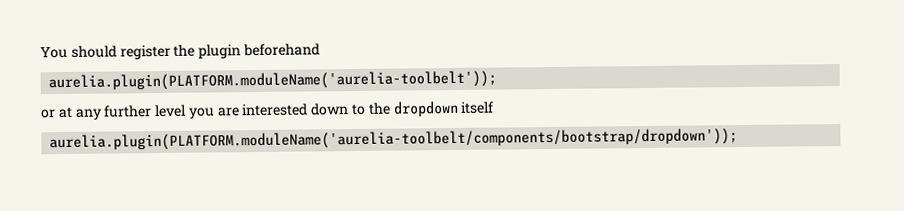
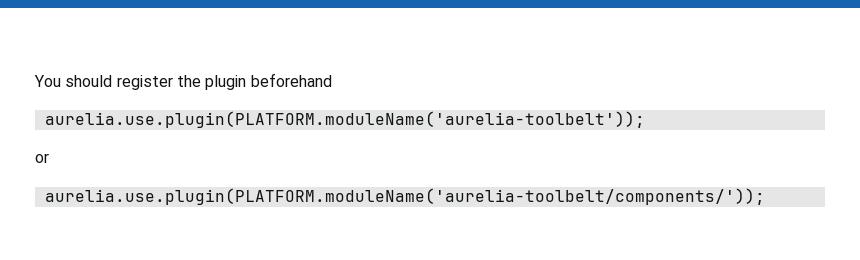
- aurelia.plugin(PLATFORM.moduleName('aurelia-toolbelt'));
+ aurelia.use.plugin(PLATFORM.moduleName('aurelia-toolbelt'));
- or at any further level you are interested down to the dropdown itself
- aurelia.plugin(PLATFORM.moduleName('aurelia-toolbelt/components/bootstrap/dropdown'));
+ or
+ aurelia.use.plugin(PLATFORM.moduleName('aurelia-toolbelt/components/'));

